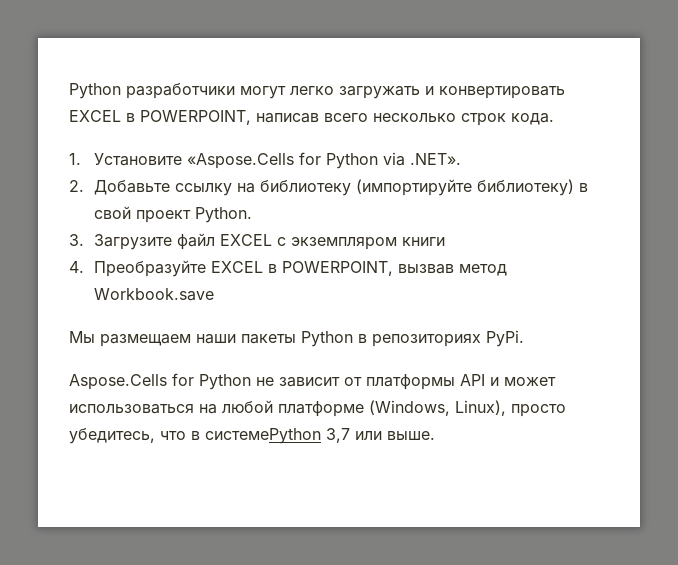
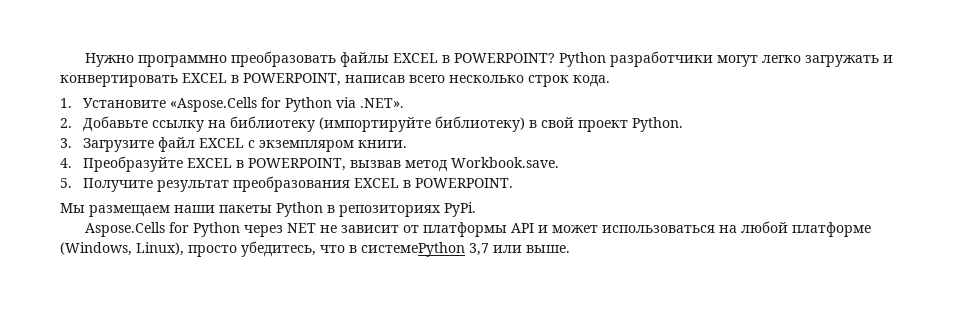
+ Нужно программно преобразовать файлы EXCEL в POWERPOINT?
- 3. Загрузите файл EXCEL с экземпляром книги
+ 3. Загрузите файл EXCEL с экземпляром книги.
- 4. Преобразуйте EXCEL в POWERPOINT, вызвав метод Workbook.save
+ 4. Преобразуйте EXCEL в POWERPOINT, вызвав метод Workbook.save.
+ 5. Получите результат преобразования EXCEL в POWERPOINT.
- Aspose.Cells for Python не зависит от платформы API и может использоваться на любой платформе (Windows, Linux), просто убедитесь, что в системеPython 3,7 или выше.
+ Aspose.Cells for Python через NET не зависит от платформы API и может использоваться на любой платформе (Windows, Linux), просто убедитесь, что в системеPython 3,7 или выше.

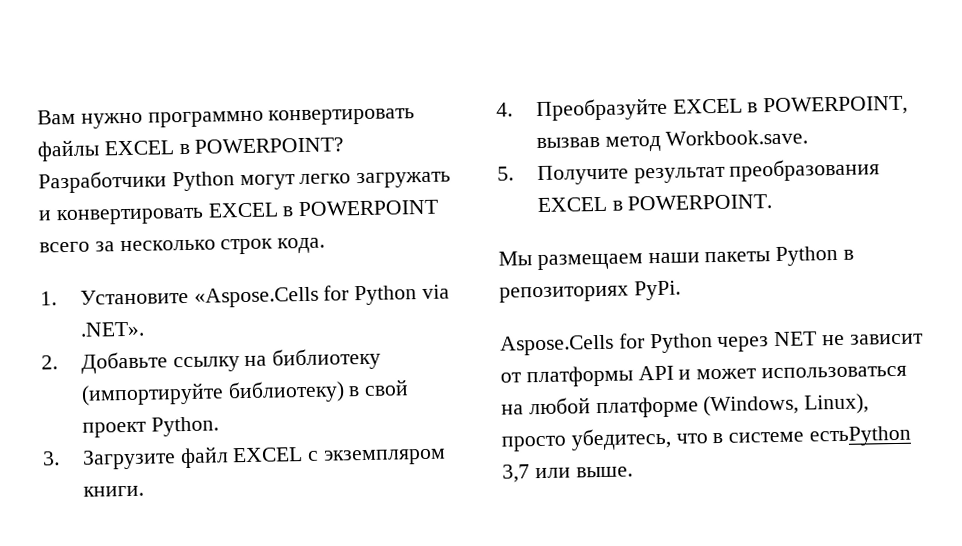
- Нужно программно преобразовать файлы EXCEL в POWERPOINT?
+ Вам нужно программно конвертировать файлы EXCEL в POWERPOINT?
- Python разработчики могут легко загружать и конвертировать EXCEL в POWERPOINT, написав всего несколько строк кода.
+ Разработчики Python могут легко загружать и конвертировать EXCEL в POWERPOINT всего за несколько строк кода.
- Aspose.Cells for Python через NET не зависит от платформы API и может использоваться на любой платформе (Windows, Linux), просто убедитесь, что в системеPython 3,7 или выше.
+ Aspose.Cells for Python через NET не зависит от платформы API и может использоваться на любой платформе (Windows, Linux), просто убедитесь, что в системе естьPython 3,7 или выше.

